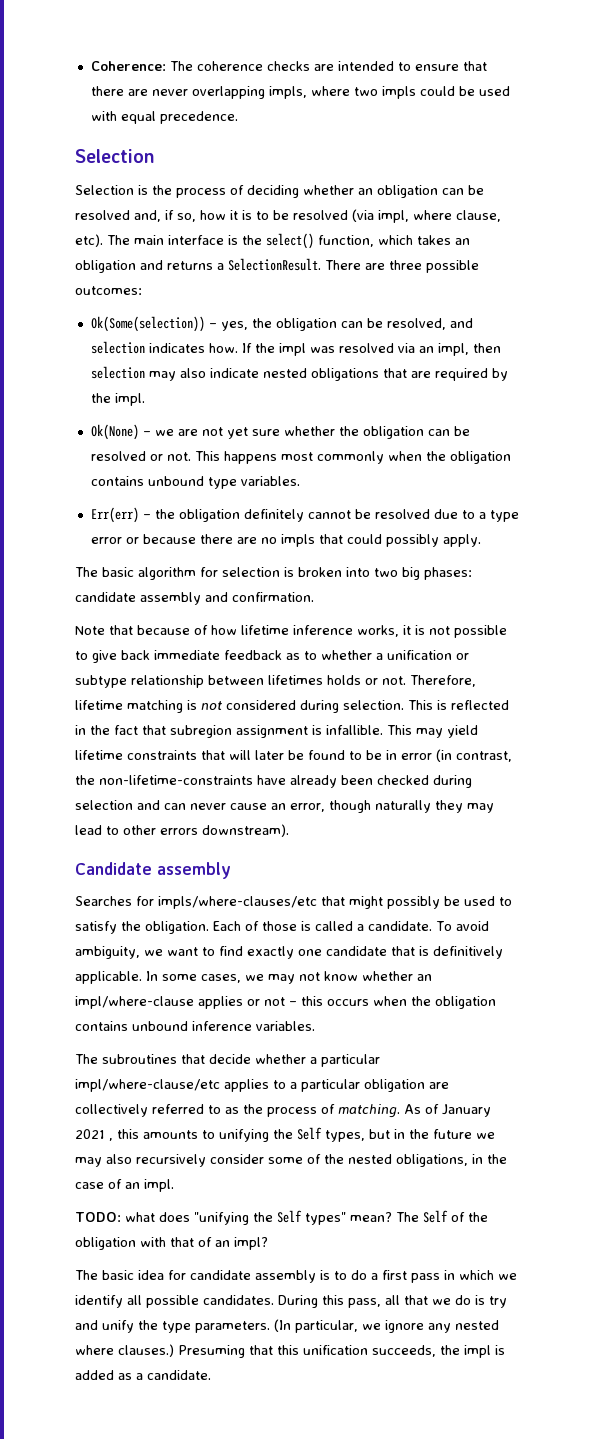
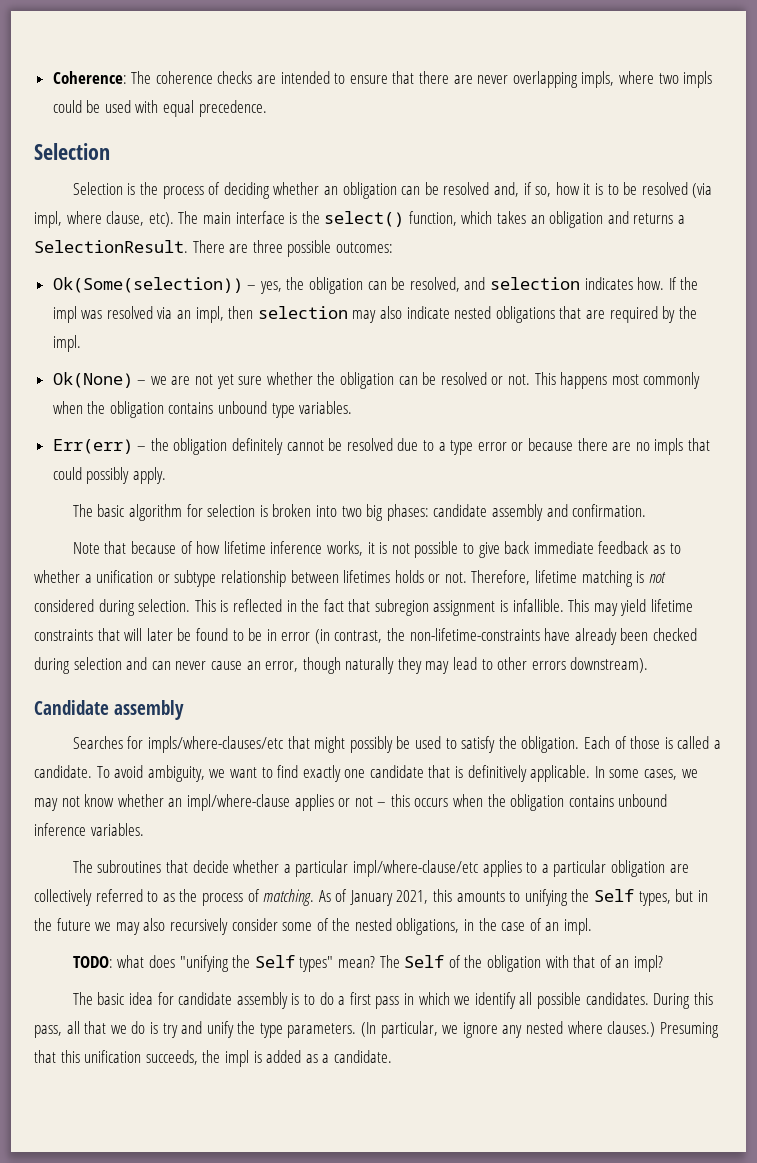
- As of January 2021 , this amounts to unifying the Self types, but in the future we may also recursively consider some of the nested obligations, in the case of an impl.
+ As of January 2021, this amounts to unifying the Self types, but in the future we may also recursively consider some of the nested obligations, in the case of an impl.

